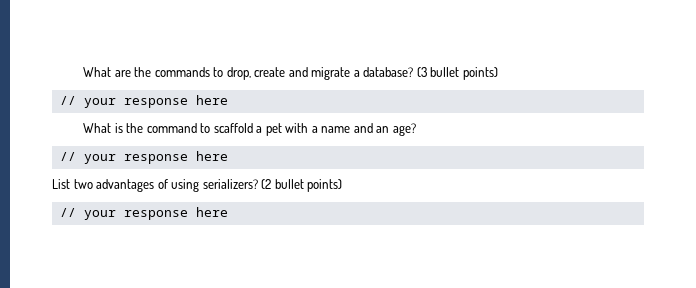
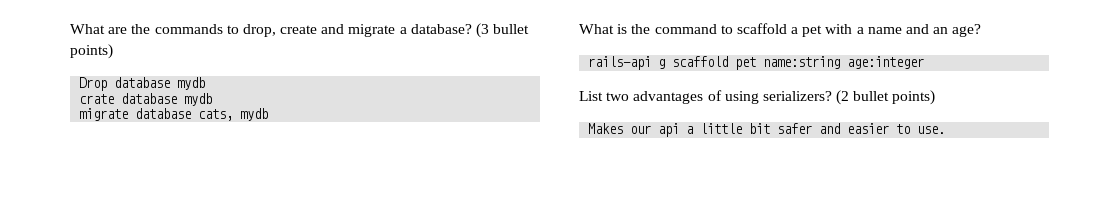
  (3 bullet points)
- // your response here
+ Drop database mydb
+ crate database mydb
+ migrate database cats, mydb
  What is the command to scaffold a pet with a name and an age?
- // your response here
+ rails-api g scaffold pet name:string age:integer
  (2 bullet points)
- // your response here
+ Makes our api a little bit safer and easier to use.

